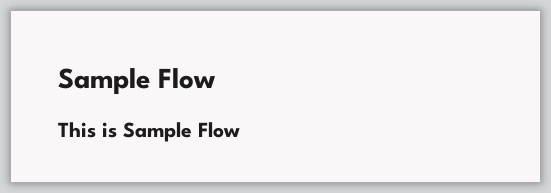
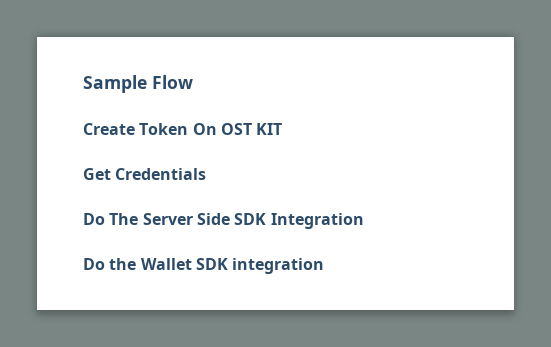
- This is Sample Flow
+ Create Token On OST KIT
+ Get Credentials
+ Do The Server Side SDK Integration
+ Do the Wallet SDK integration

